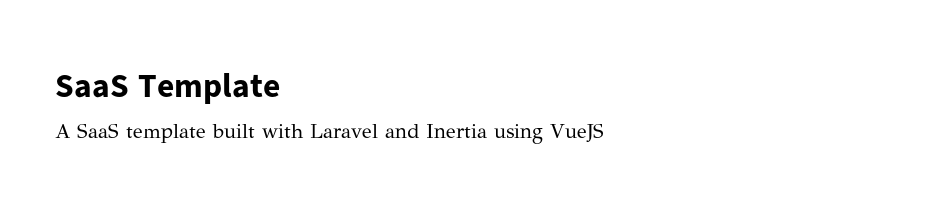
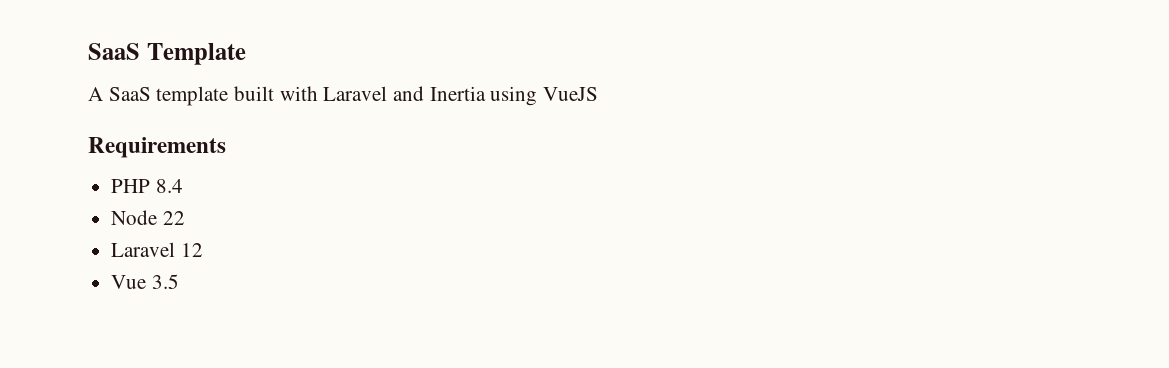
+ Requirements
+ PHP 8.4
+ Node 22
+ Laravel 12
+ Vue 3.5

